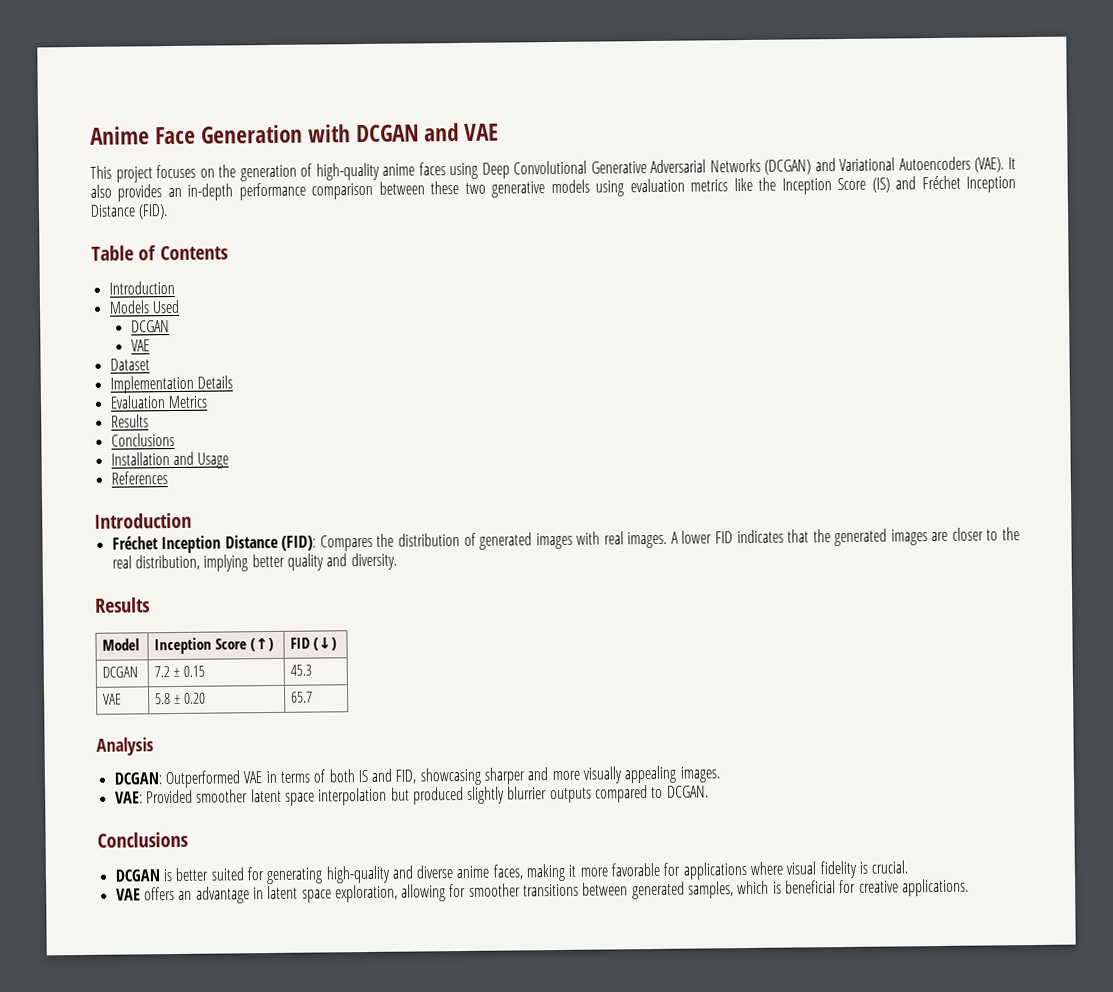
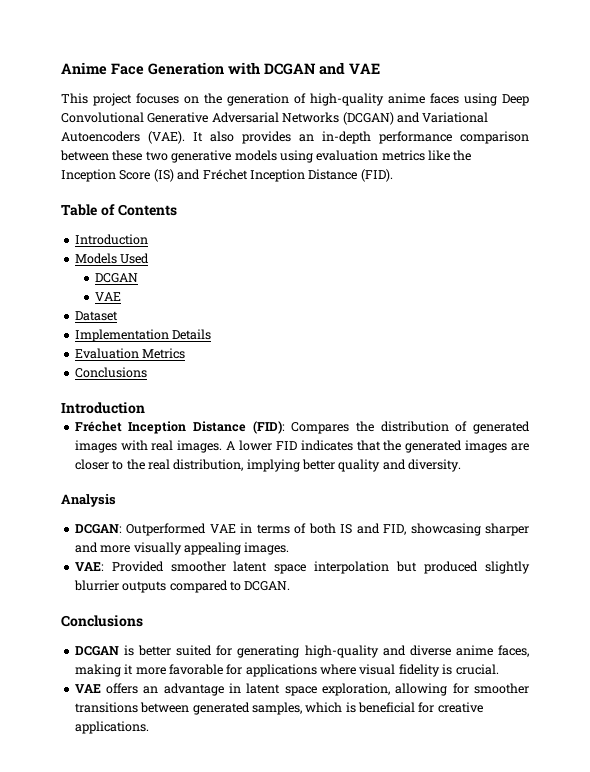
  Evaluation Metrics
- Results
  Conclusions
- Installation and Usage
- References
  A lower FID indicates that the generated images are closer to the real distribution, implying better quality and diversity.
- Results
- Model | Inception Score (↑) | FID (↓)
- DCGAN | 7.2 ± 0.15 | 45.3
- VAE | 5.8 ± 0.20 | 65.7

